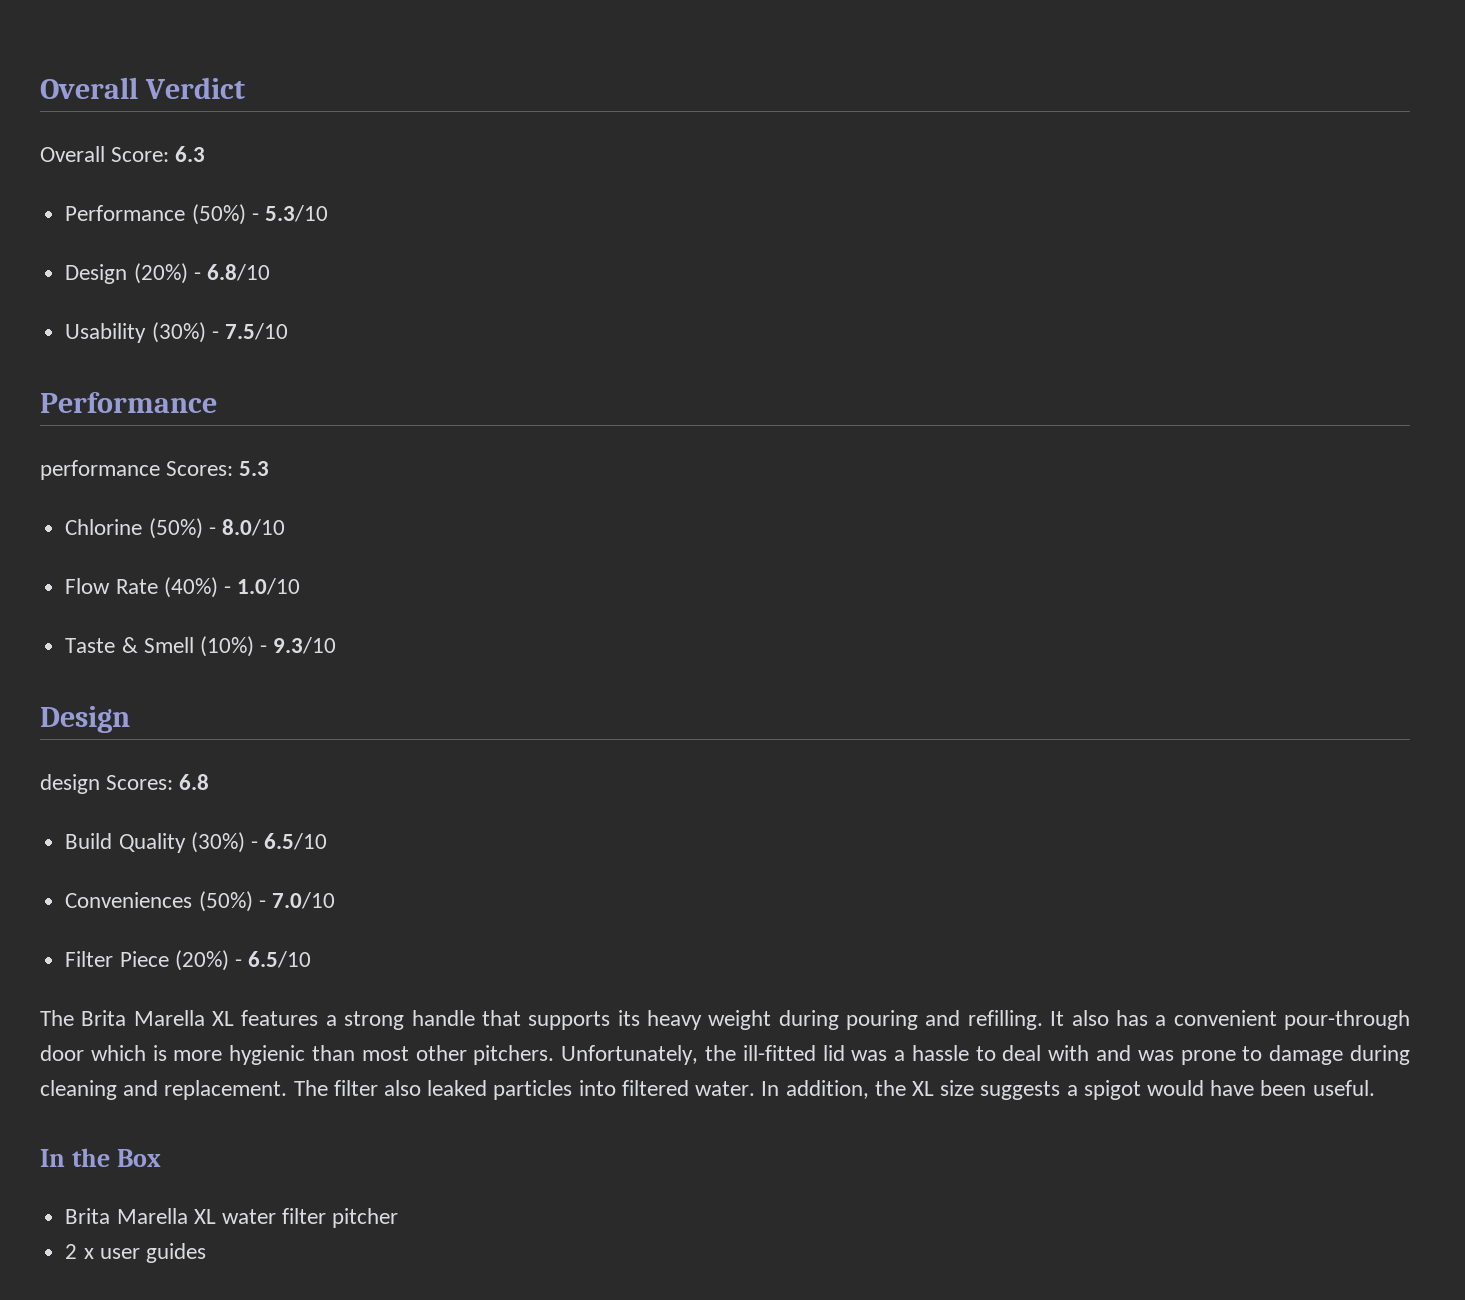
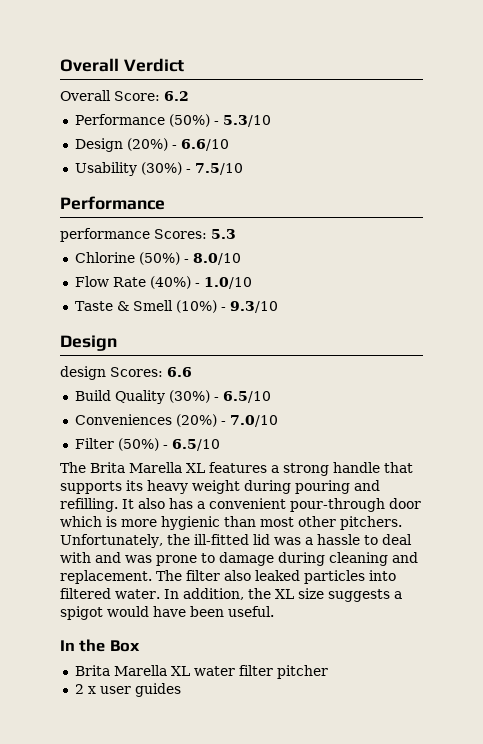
- Overall Score: 6.3
+ Overall Score: 6.2
- Design (20%) - 6.8/10
+ Design (20%) - 6.6/10
- design Scores: 6.8
+ design Scores: 6.6
- Conveniences (50%) - 7.0/10
+ Conveniences (20%) - 7.0/10
- Filter Piece (20%) - 6.5/10
+ Filter (50%) - 6.5/10

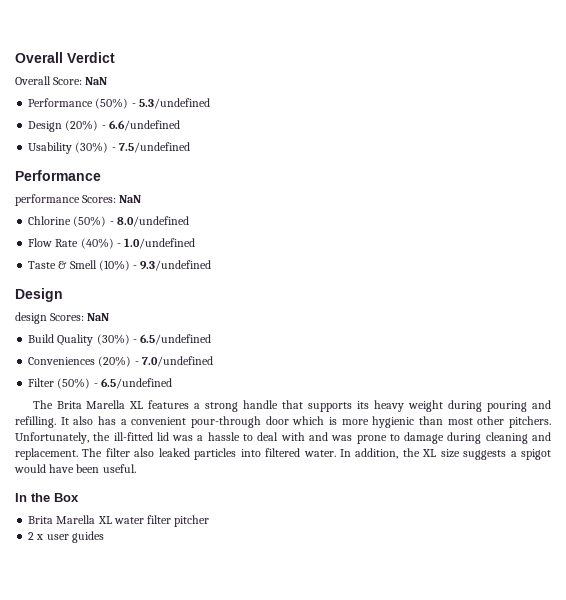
- Overall Score: 6.2
+ Overall Score: NaN
- Performance (50%) - 5.3/10
+ Performance (50%) - 5.3/undefined
- Design (20%) - 6.6/10
+ Design (20%) - 6.6/undefined
- Usability (30%) - 7.5/10
+ Usability (30%) - 7.5/undefined
- performance Scores: 5.3
+ performance Scores: NaN
- Chlorine (50%) - 8.0/10
+ Chlorine (50%) - 8.0/undefined
- Flow Rate (40%) - 1.0/10
+ Flow Rate (40%) - 1.0/undefined
- Taste & Smell (10%) - 9.3/10
+ Taste & Smell (10%) - 9.3/undefined
- design Scores: 6.6
+ design Scores: NaN
- Build Quality (30%) - 6.5/10
+ Build Quality (30%) - 6.5/undefined
- Conveniences (20%) - 7.0/10
+ Conveniences (20%) - 7.0/undefined
- Filter (50%) - 6.5/10
+ Filter (50%) - 6.5/undefined

